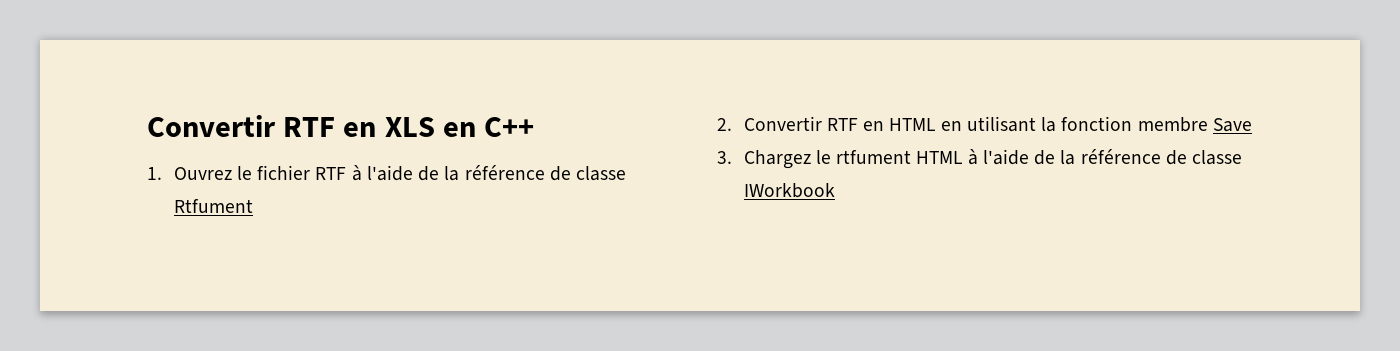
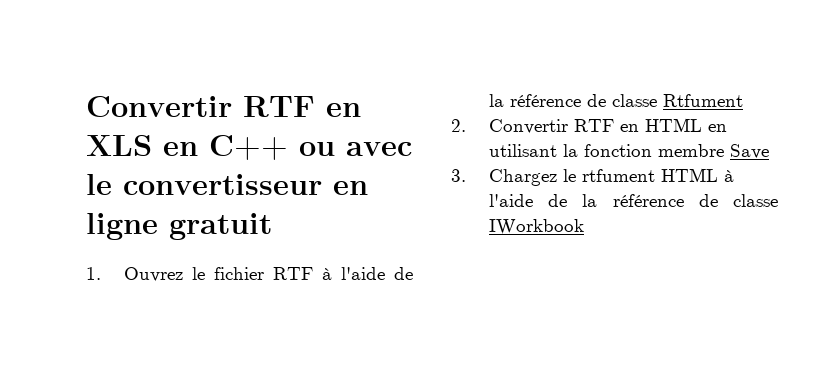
- Convertir RTF en XLS en C++
+ Convertir RTF en XLS en C++ ou avec le convertisseur en ligne gratuit

